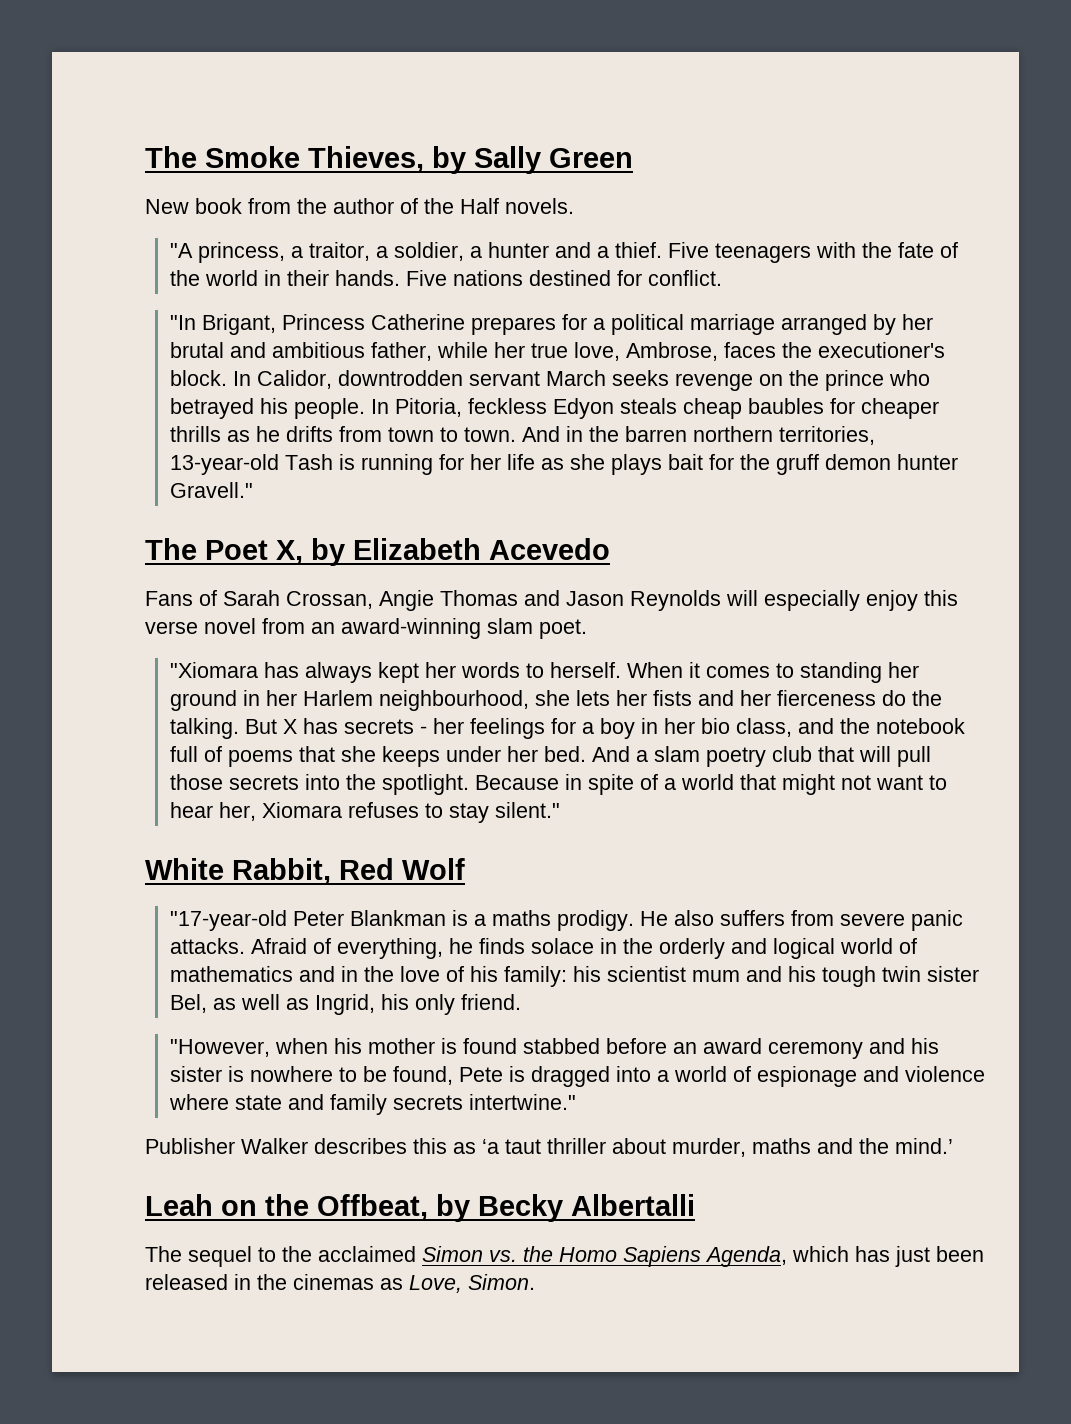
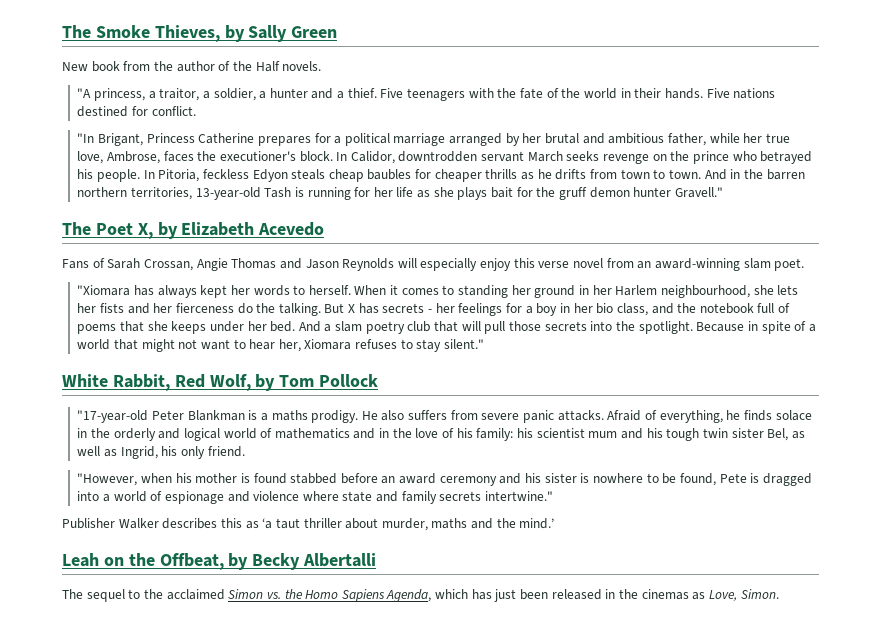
- White Rabbit, Red Wolf
+ White Rabbit, Red Wolf, by Tom Pollock

